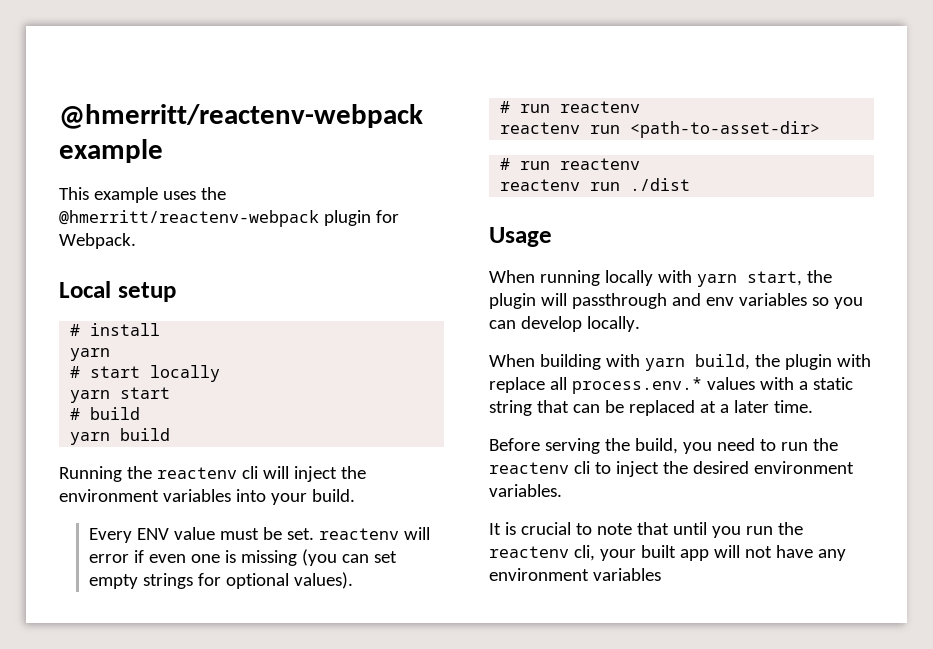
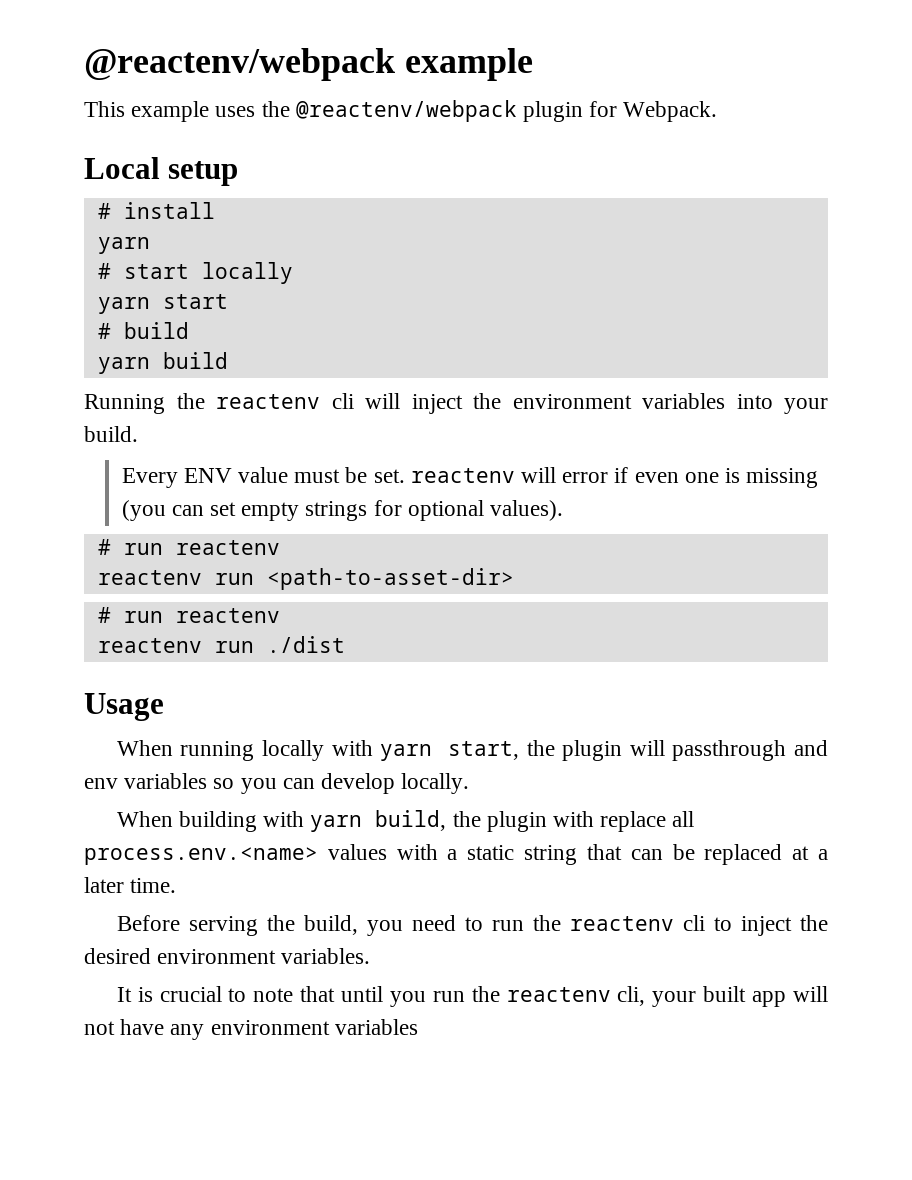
- @hmerritt/reactenv-webpack example
+ @reactenv/webpack example
- This example uses the @hmerritt/reactenv-webpack plugin for Webpack.
+ This example uses the @reactenv/webpack plugin for Webpack.
- When building with yarn build, the plugin with replace all process.env.* values with a static string that can be replaced at a later time.
+ When building with yarn build, the plugin with replace all process.env.<name> values with a static string that can be replaced at a later time.

